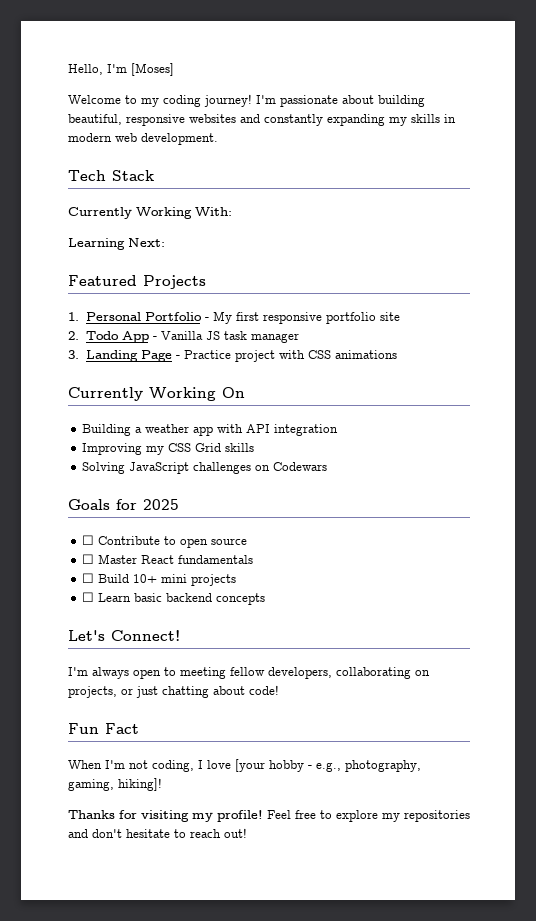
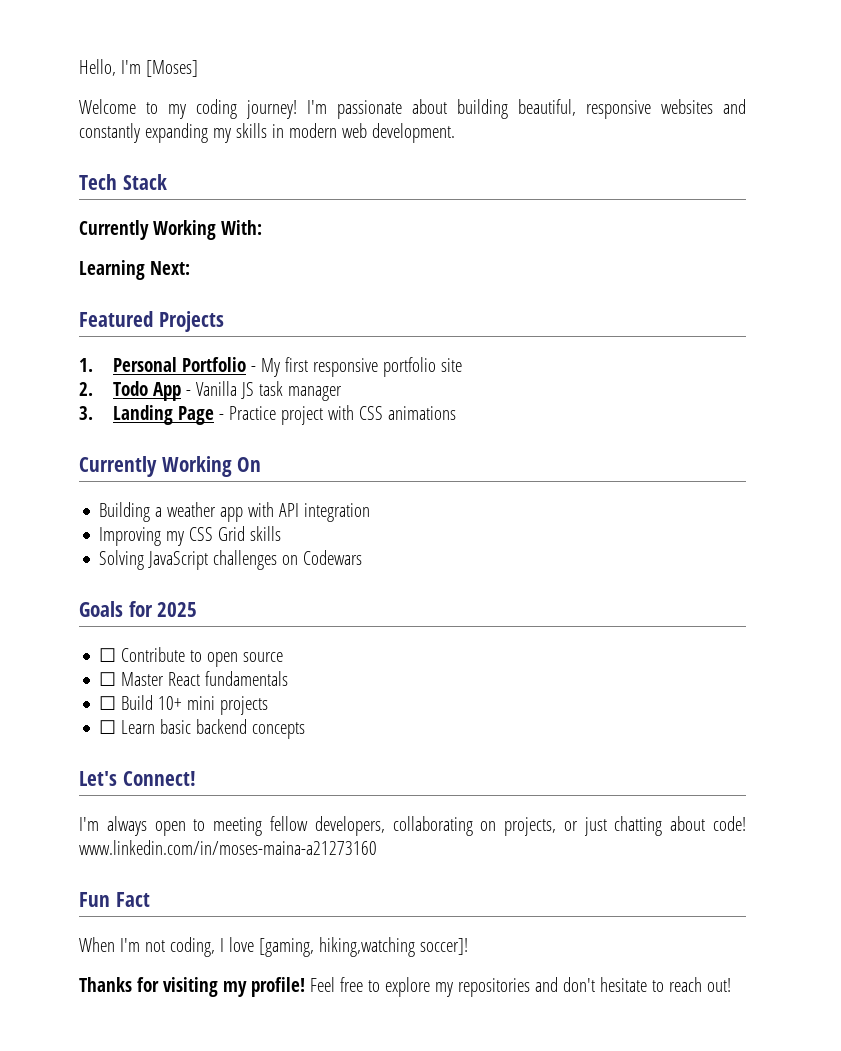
- I'm always open to meeting fellow developers, collaborating on projects, or just chatting about code!
+ I'm always open to meeting fellow developers, collaborating on projects, or just chatting about code! www.linkedin.com/in/moses-maina-a21273160
- When I'm not coding, I love [your hobby - e.g., photography, gaming, hiking]!
+ When I'm not coding, I love [gaming, hiking,watching soccer]!

